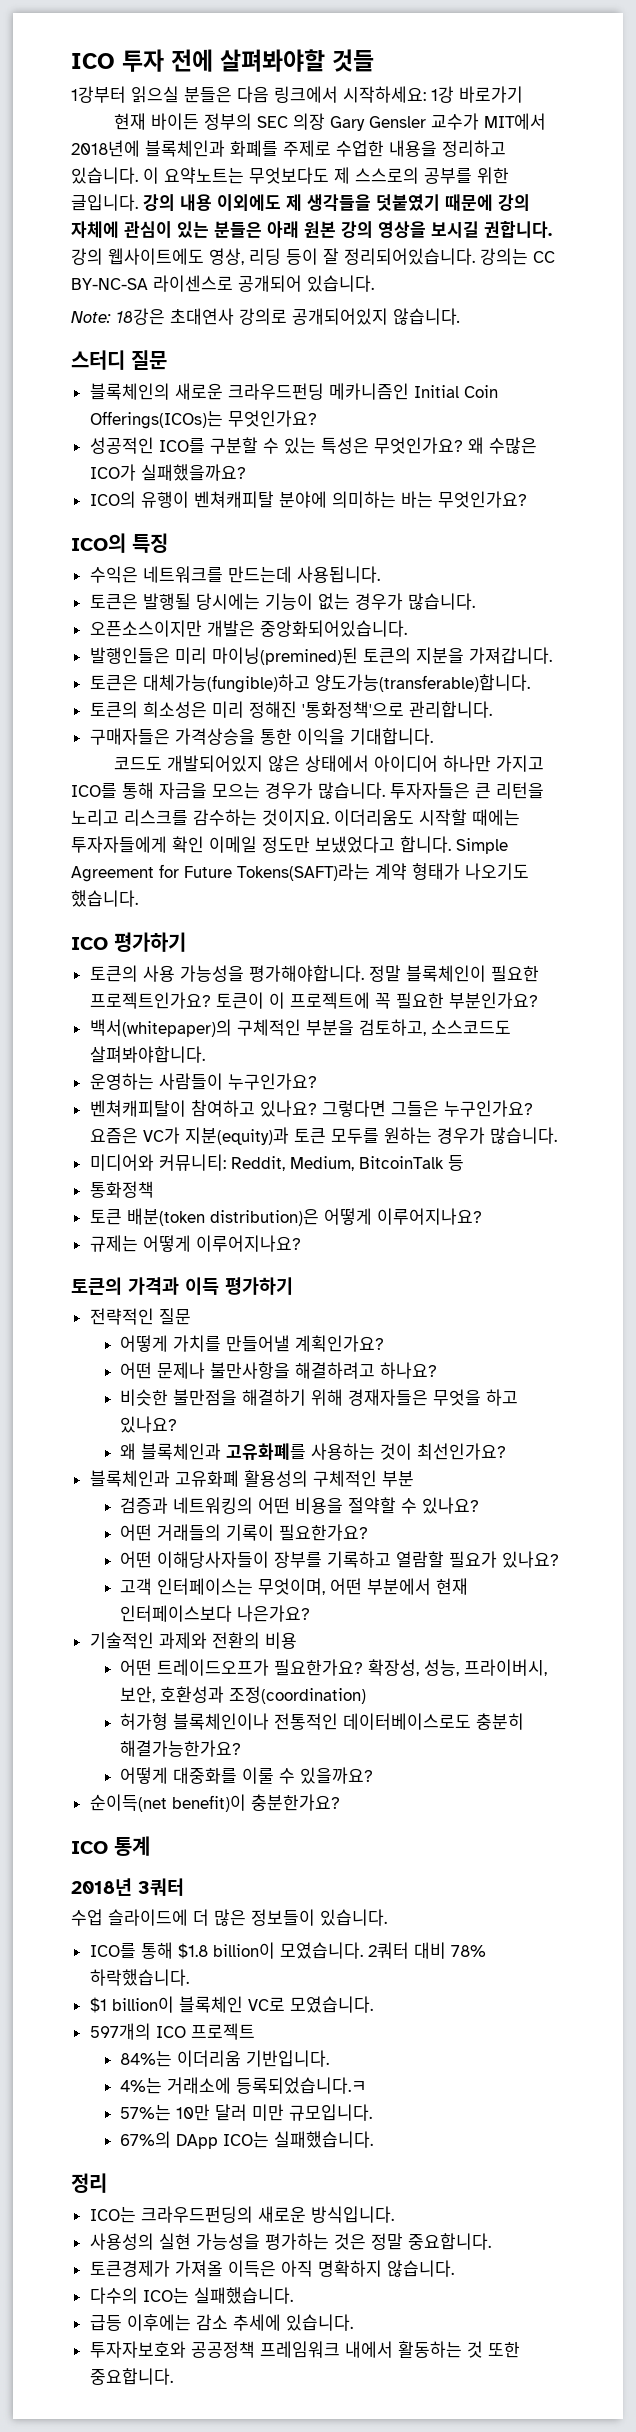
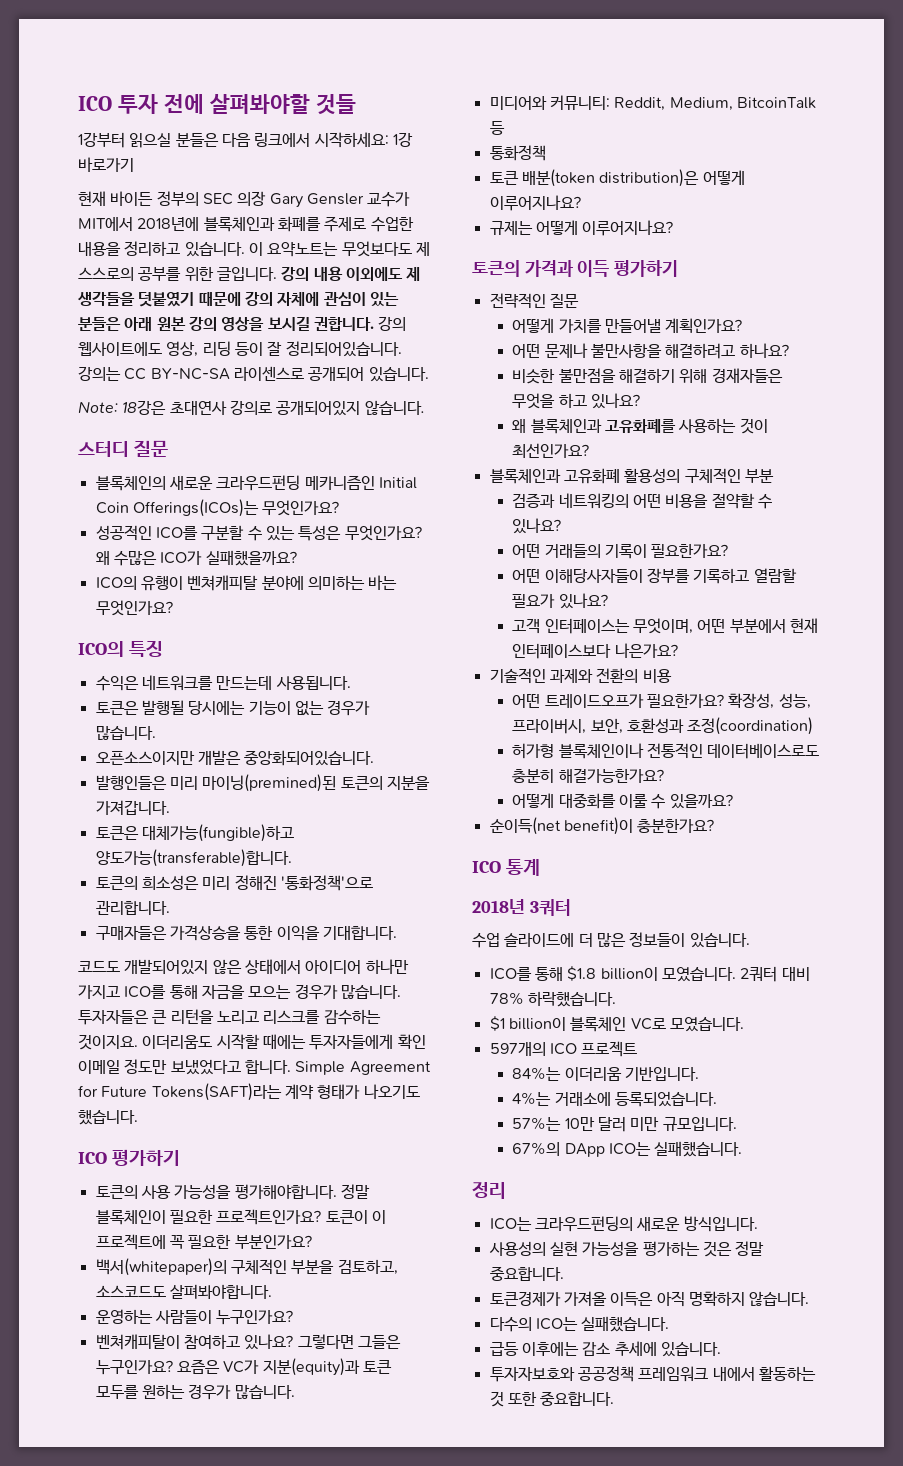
- 4%는 거래소에 등록되었습니다.ㅋ
+ 4%는 거래소에 등록되었습니다.

